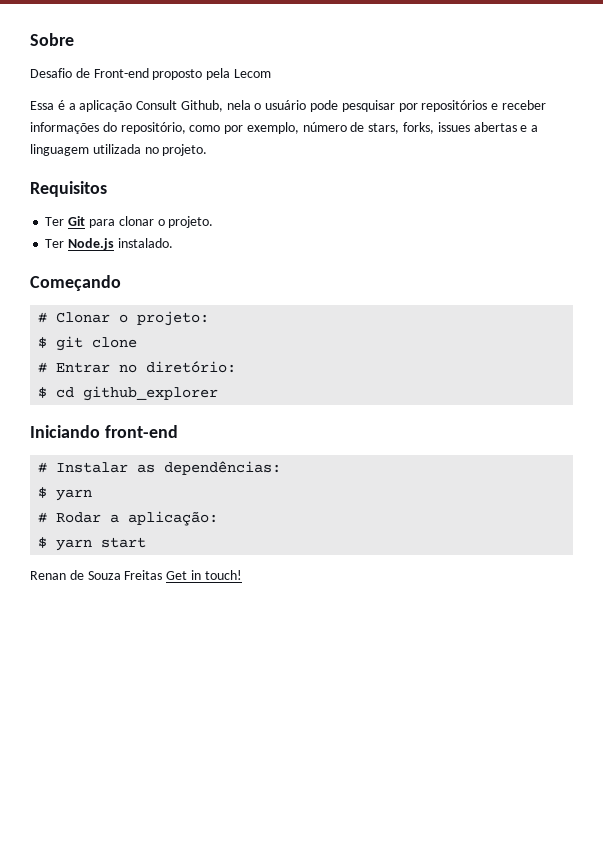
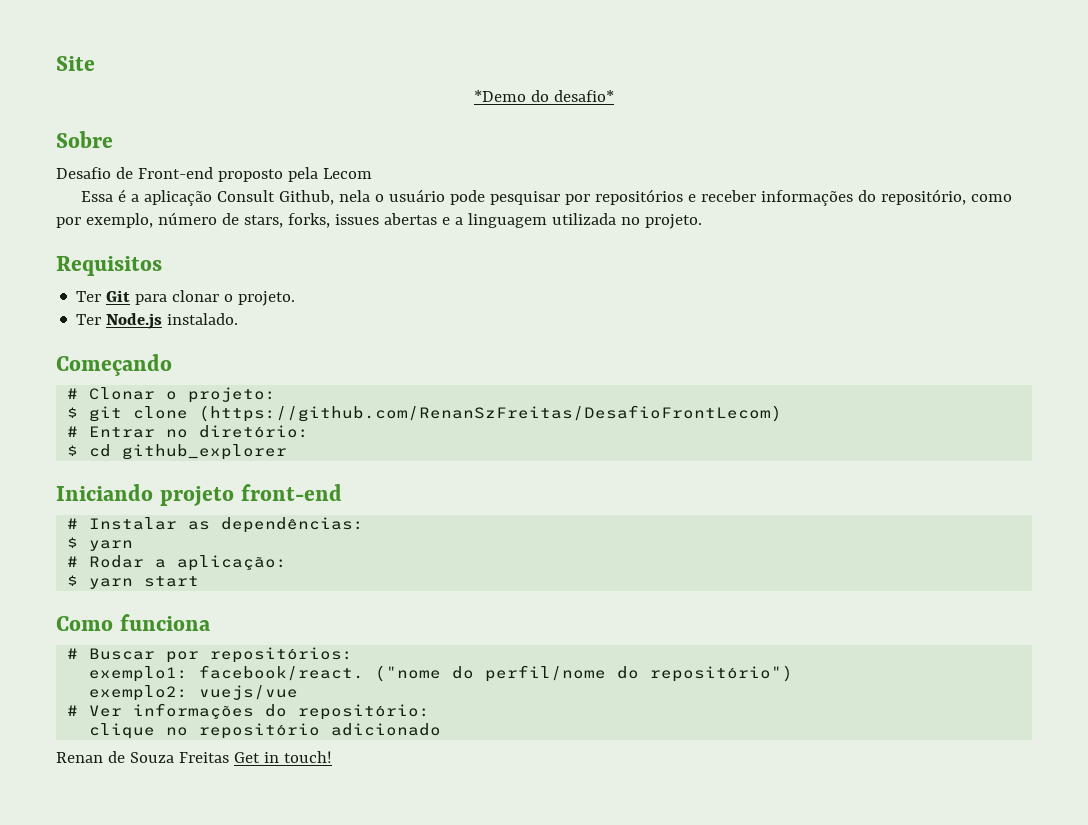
+ Site
+ *Demo do desafio*
- $ git clone
+ $ git clone (https://github.com/RenanSzFreitas/DesafioFrontLecom)
- Iniciando front-end
+ Iniciando projeto front-end
+ Como funciona
+ # Buscar por repositórios:
+ exemplo1: facebook/react. ("nome do perfil/nome do repositório")
+ exemplo2: vuejs/vue
+ # Ver informações do repositório:
+ clique no repositório adicionado

